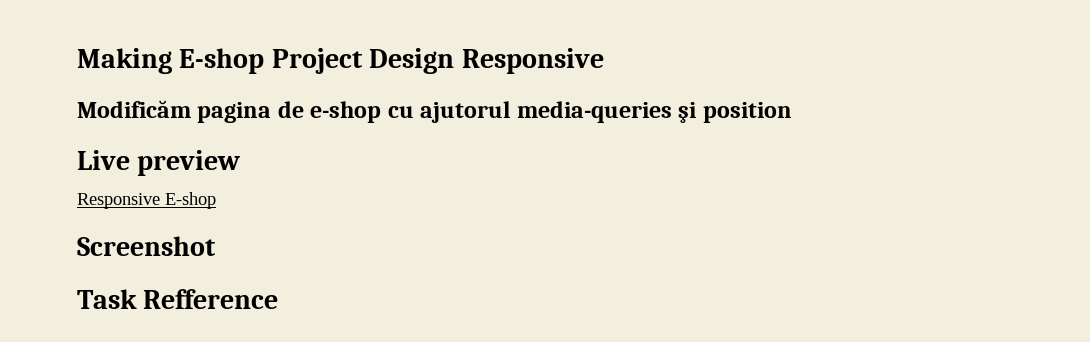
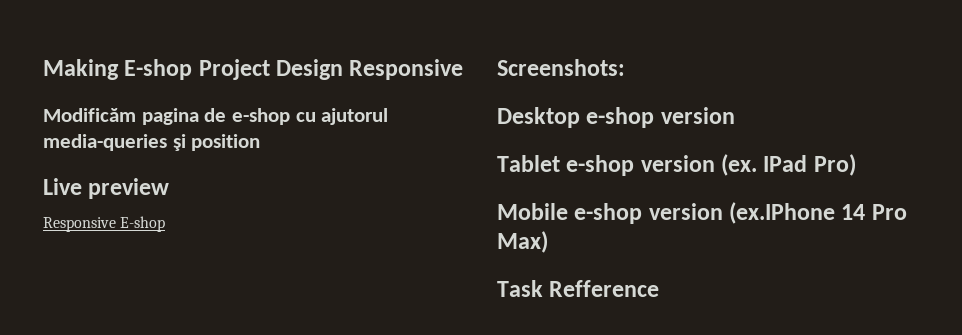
- Screenshot
+ Screenshots:
+ Desktop e-shop version
+ Tablet e-shop version (ex. IPad Pro)
+ Mobile e-shop version (ex.IPhone 14 Pro Max)

